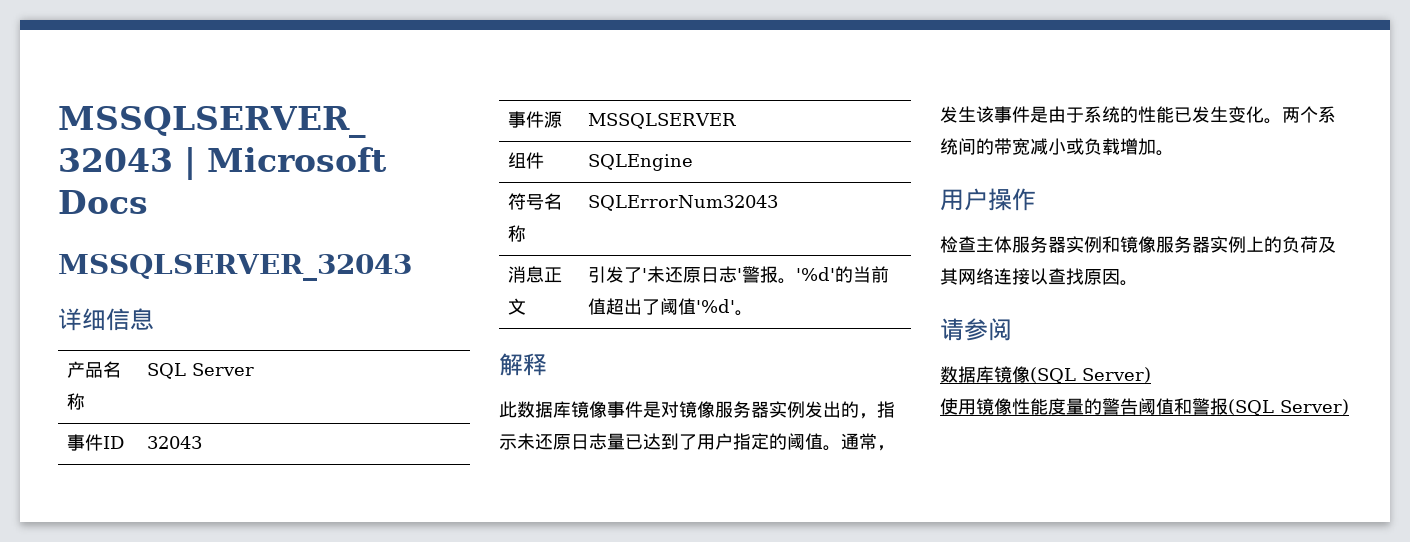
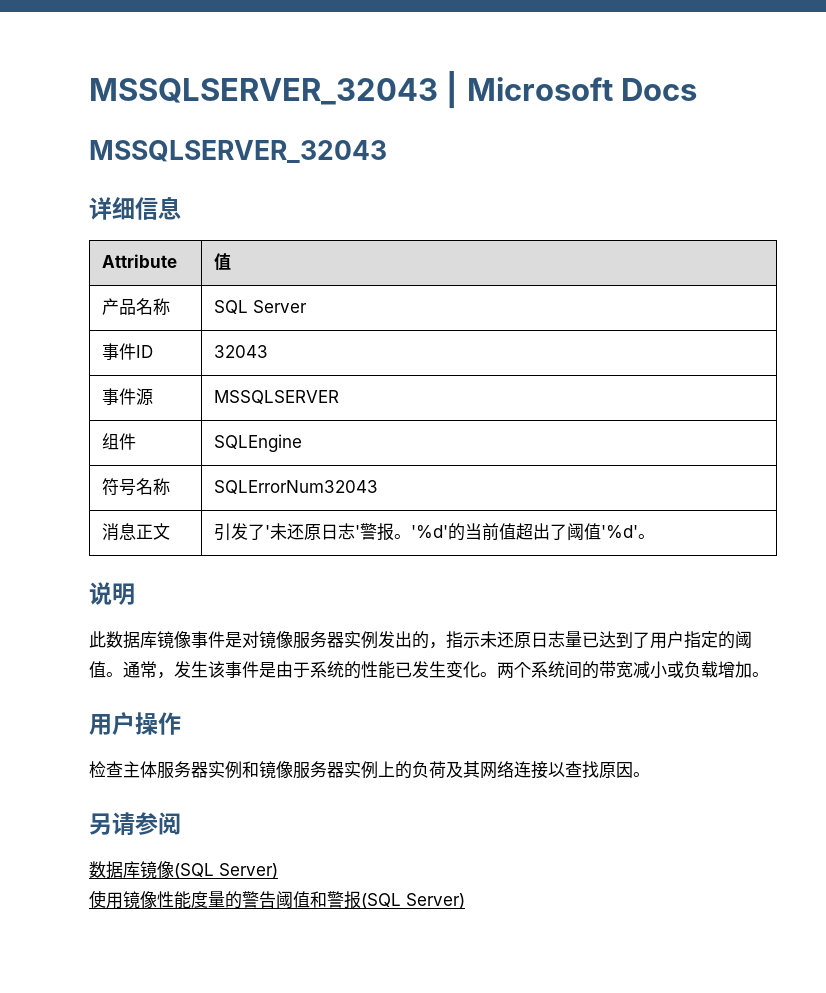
+ Attribute | 值
- 解释
+ 说明
- 请参阅
+ 另请参阅

